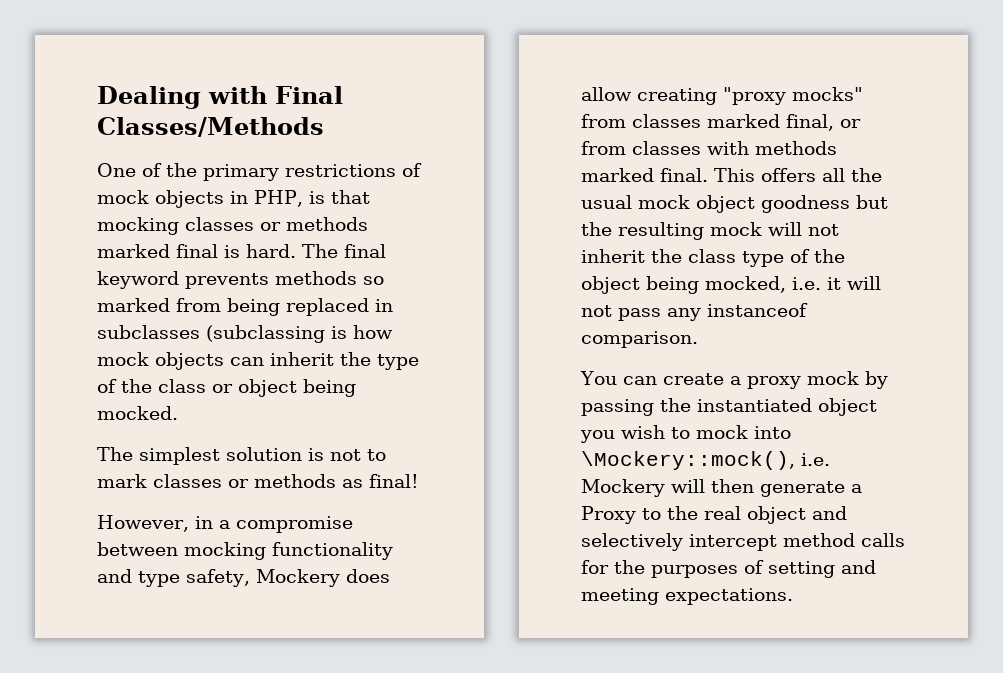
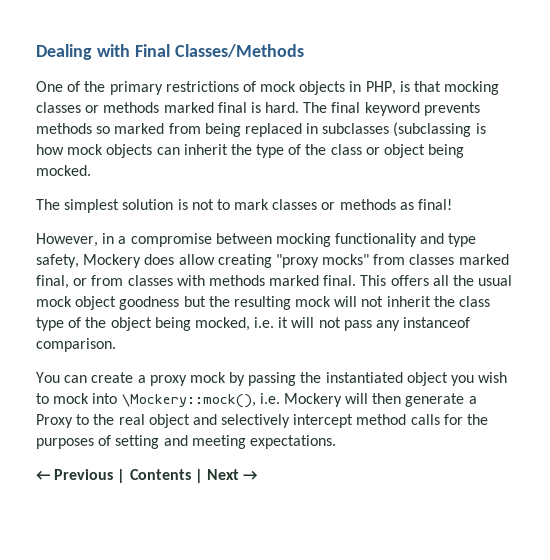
+ ← Previous | Contents | Next →

